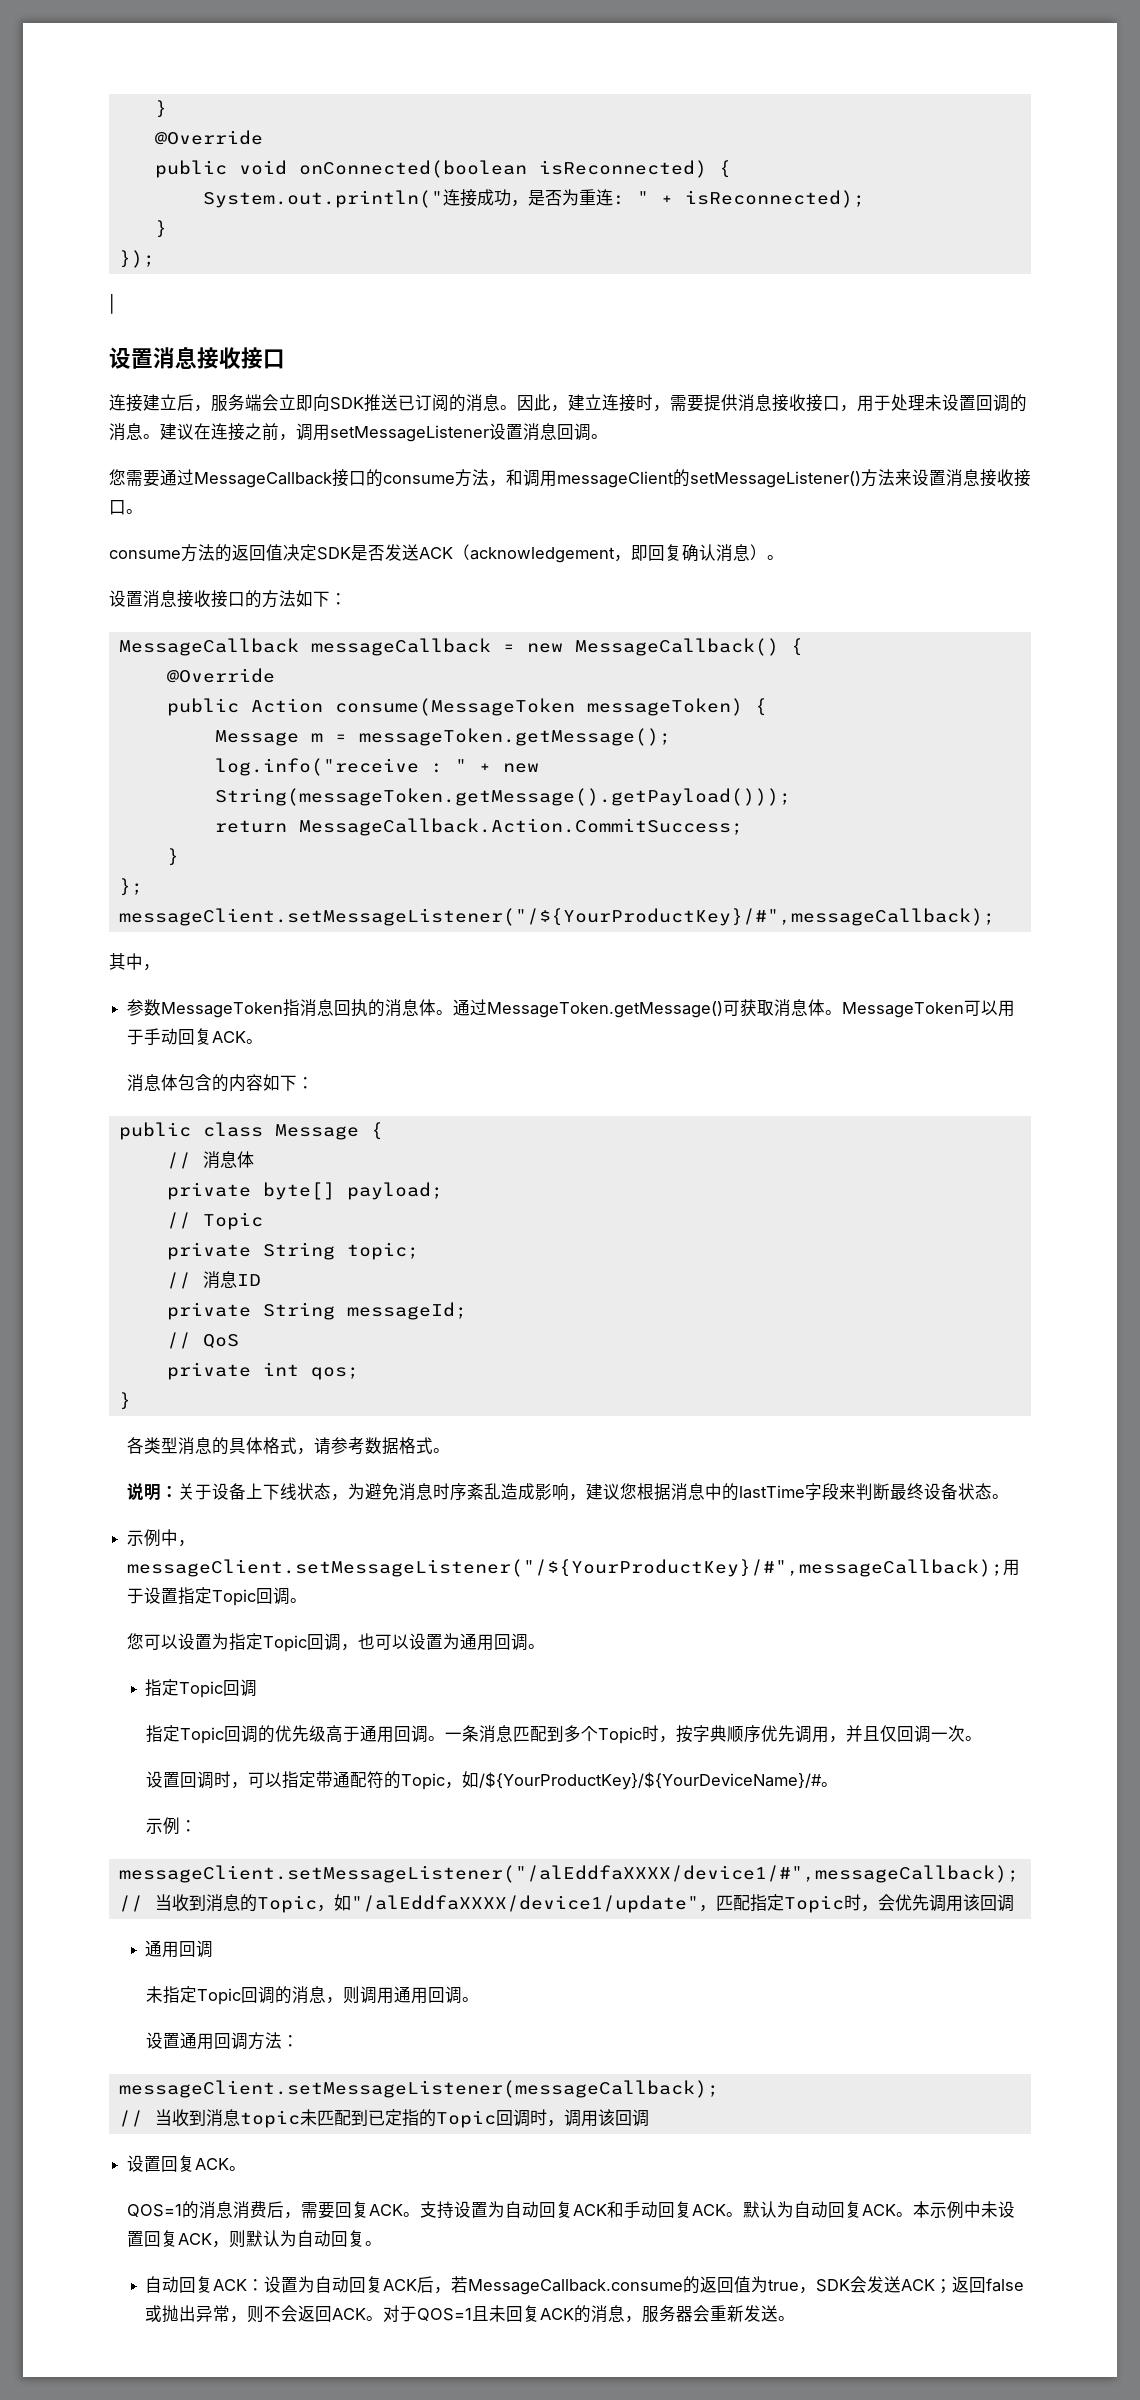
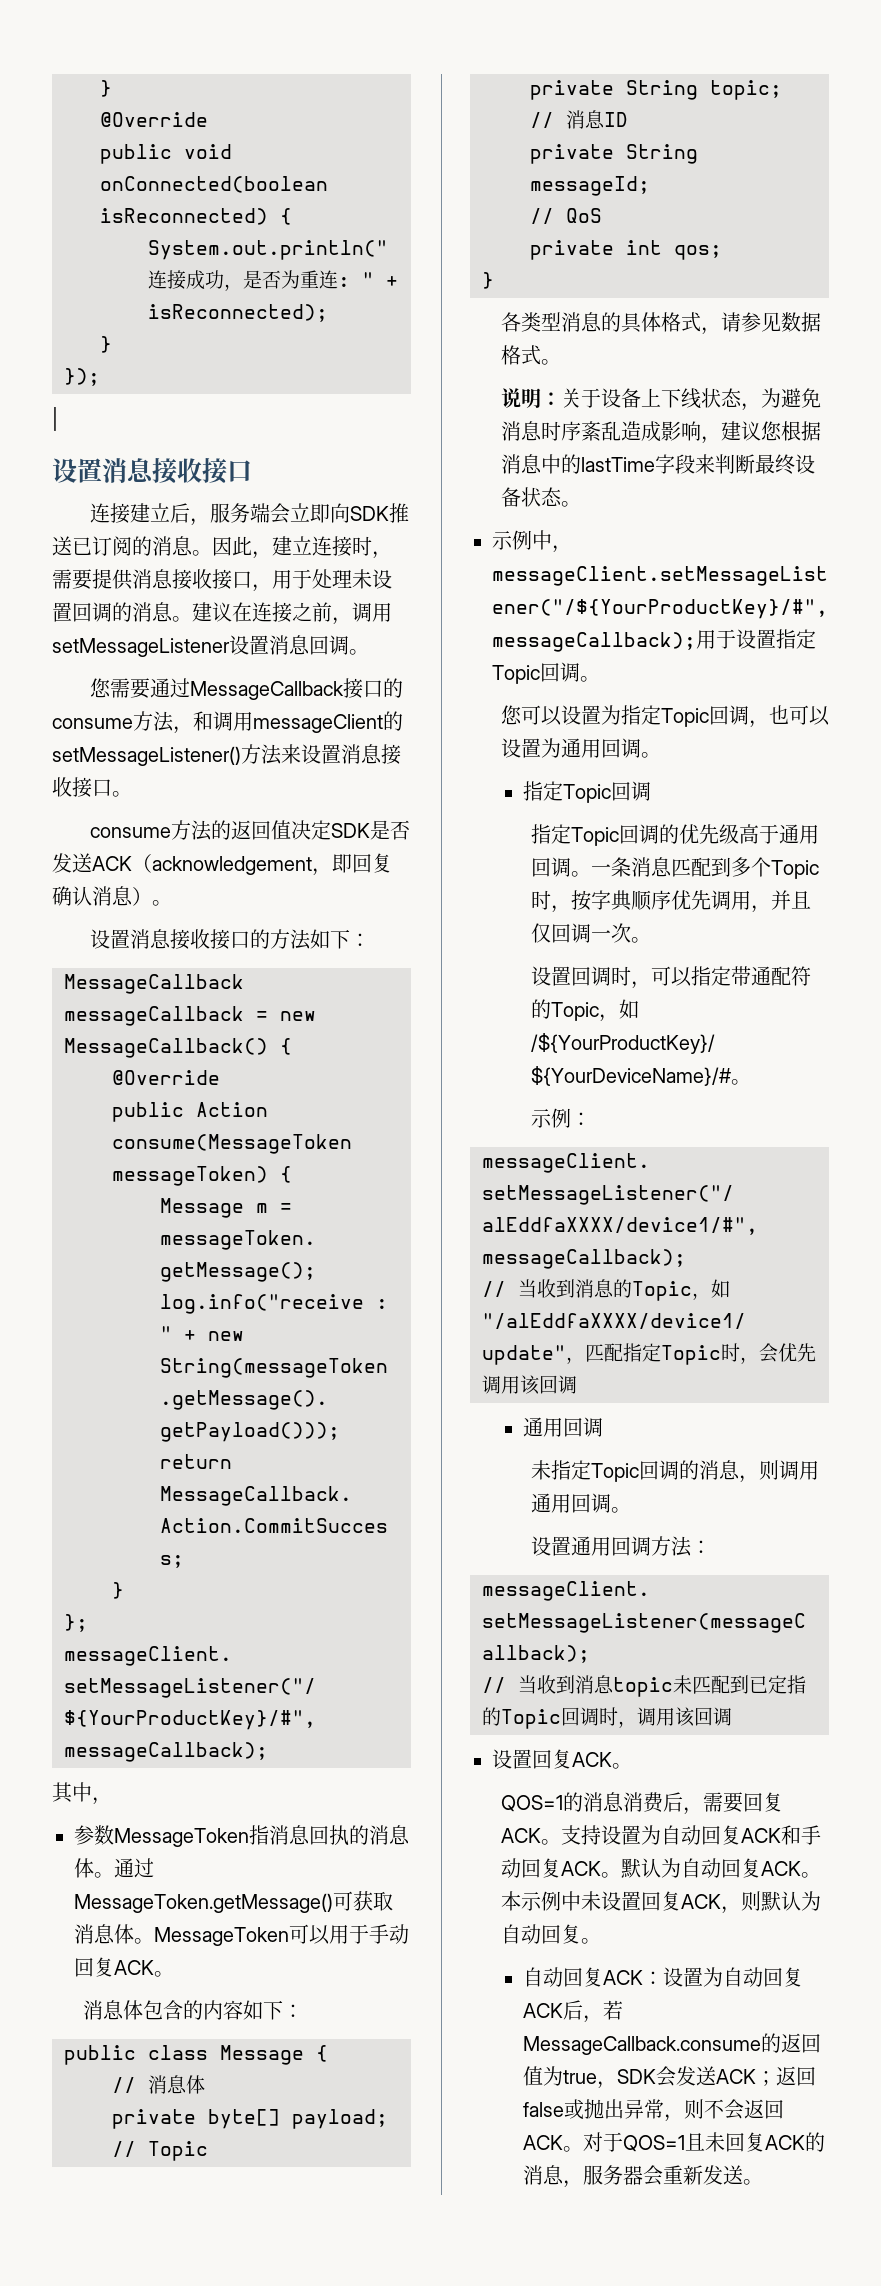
- 各类型消息的具体格式，请参考数据格式。
+ 各类型消息的具体格式，请参见数据格式。

